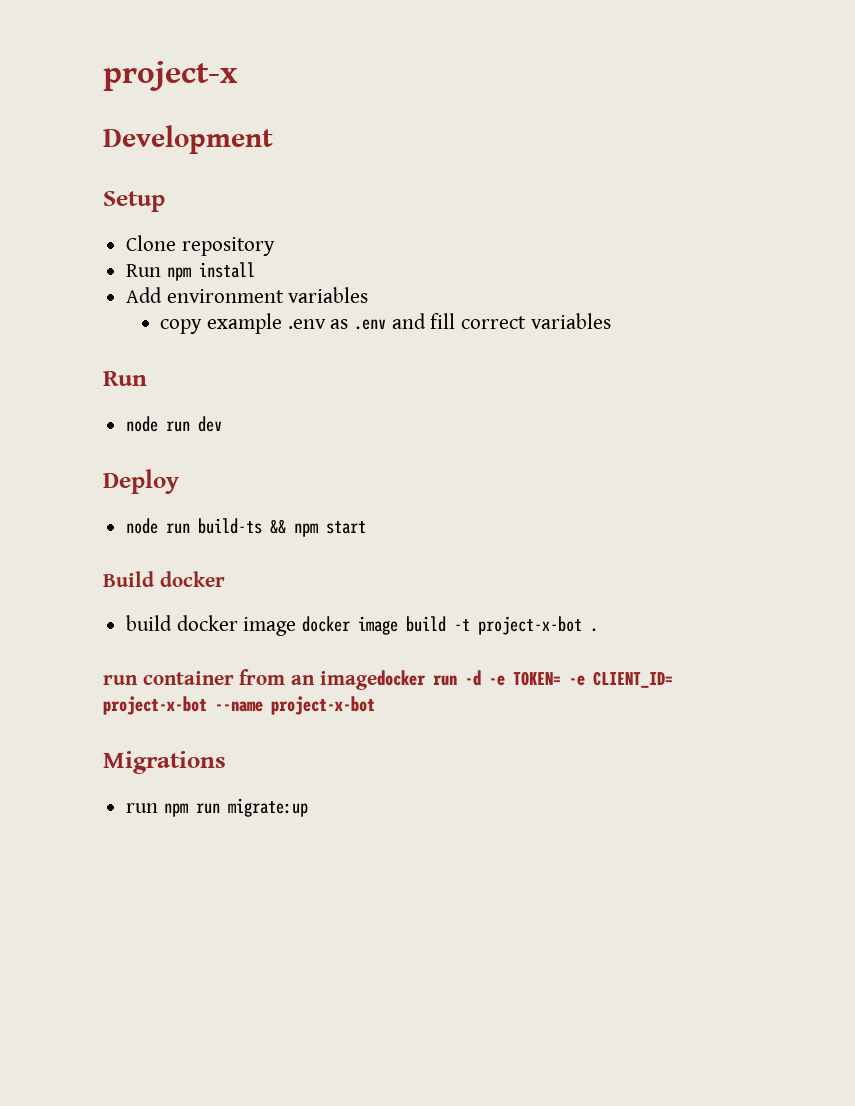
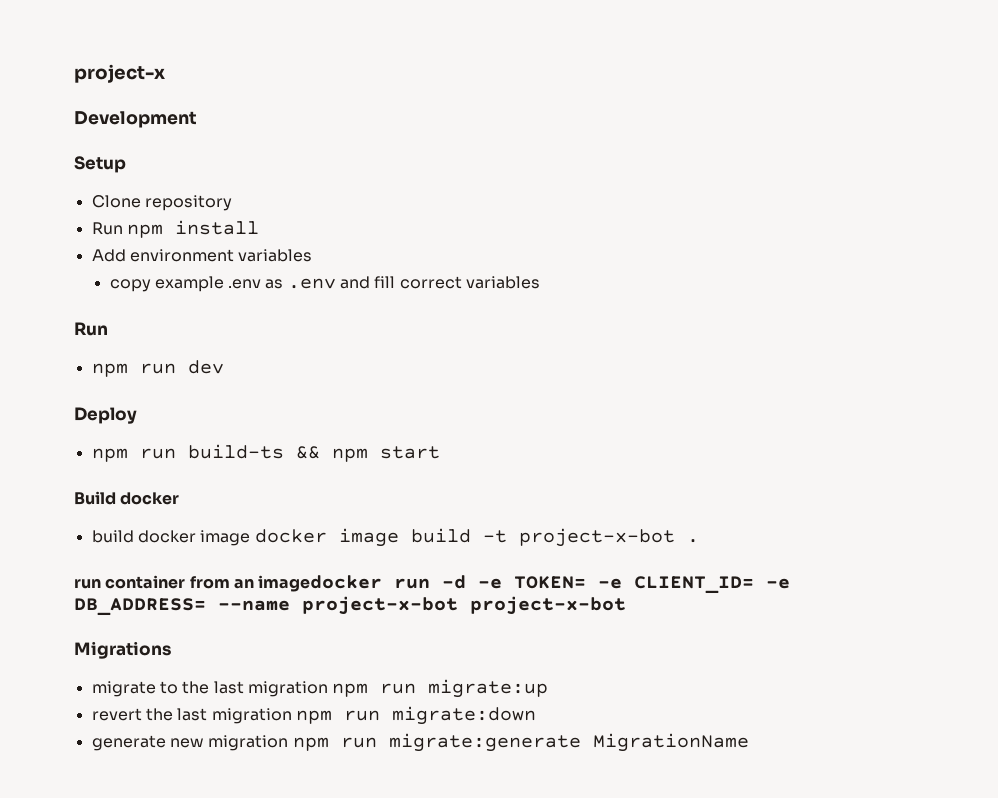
- node run dev
+ npm run dev
- node run build-ts && npm start
+ npm run build-ts && npm start
- run container from an imagedocker run -d -e TOKEN= -e CLIENT_ID= project-x-bot --name project-x-bot
+ run container from an imagedocker run -d -e TOKEN= -e CLIENT_ID= -e DB_ADDRESS= --name project-x-bot project-x-bot
  Migrations
- run npm run migrate:up
+ migrate to the last migration npm run migrate:up
+ revert the last migration npm run migrate:down
+ generate new migration npm run migrate:generate MigrationName

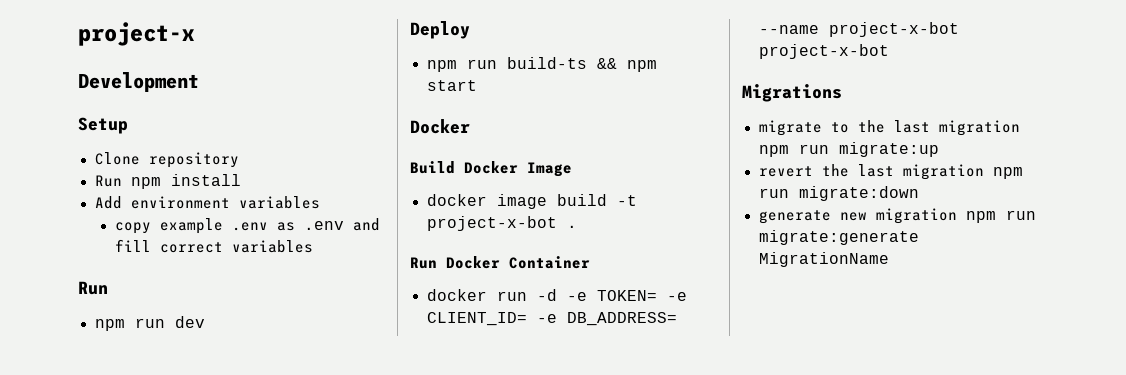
  npm run build-ts && npm start
+ Docker
- Build docker
- build docker image docker image build -t project-x-bot .
+ Build Docker Image
+ docker image build -t project-x-bot .
- run container from an imagedocker run -d -e TOKEN= -e CLIENT_ID= -e DB_ADDRESS= --name project-x-bot project-x-bot
+ Run Docker Container
+ docker run -d -e TOKEN= -e CLIENT_ID= -e DB_ADDRESS= --name project-x-bot project-x-bot

